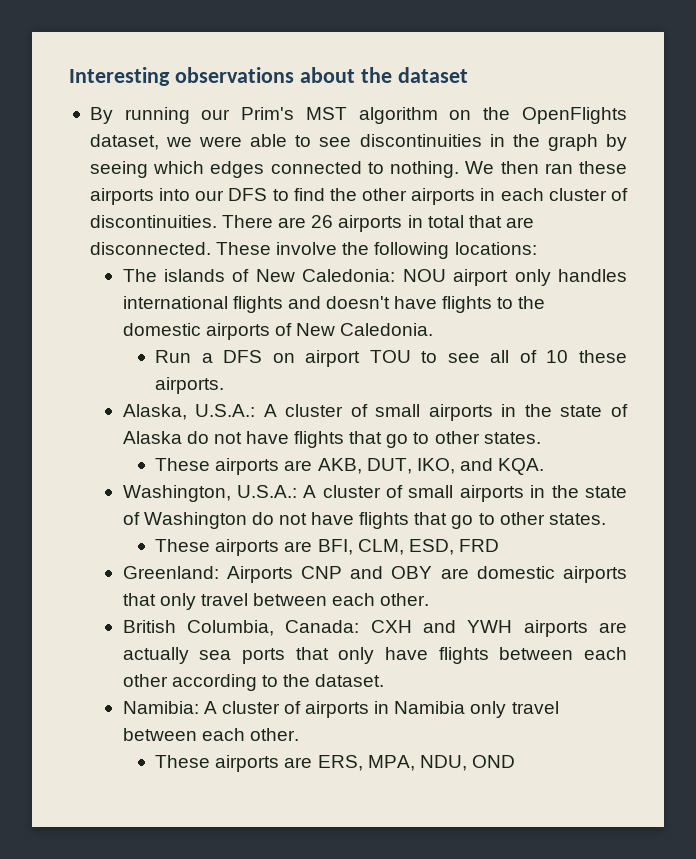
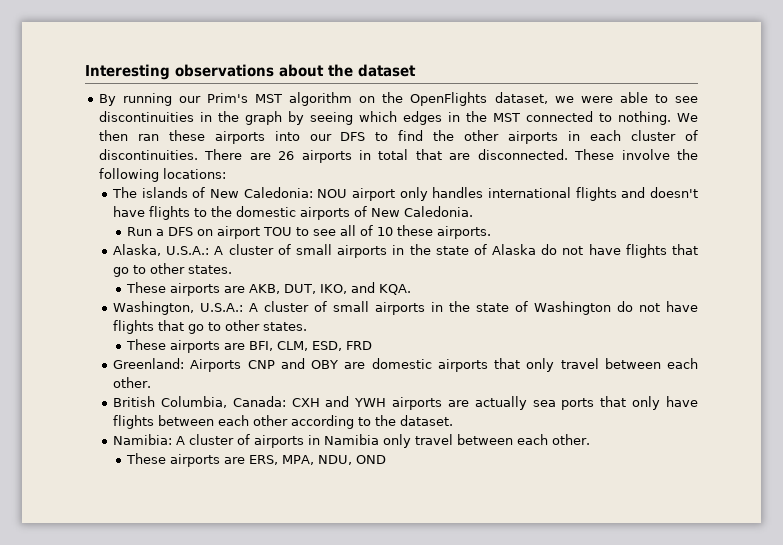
- By running our Prim's MST algorithm on the OpenFlights dataset, we were able to see discontinuities in the graph by seeing which edges connected to nothing.
+ By running our Prim's MST algorithm on the OpenFlights dataset, we were able to see discontinuities in the graph by seeing which edges in the MST connected to nothing.

